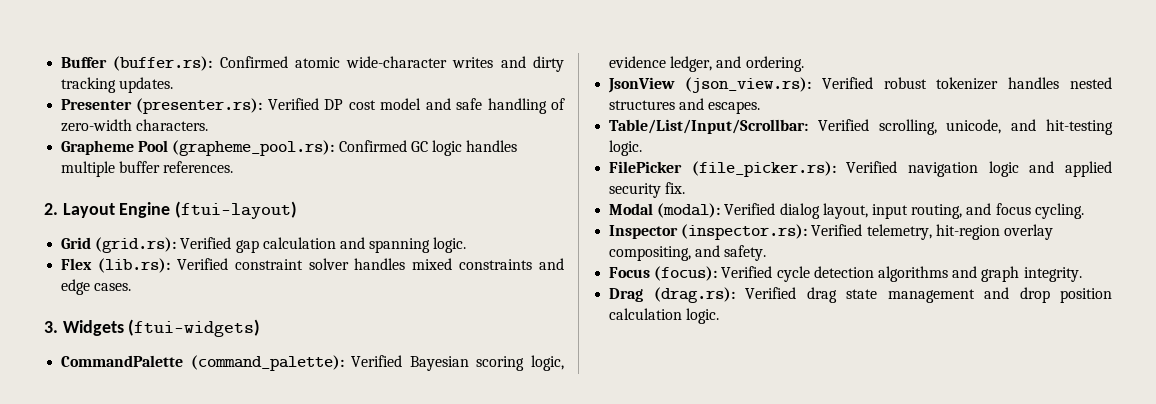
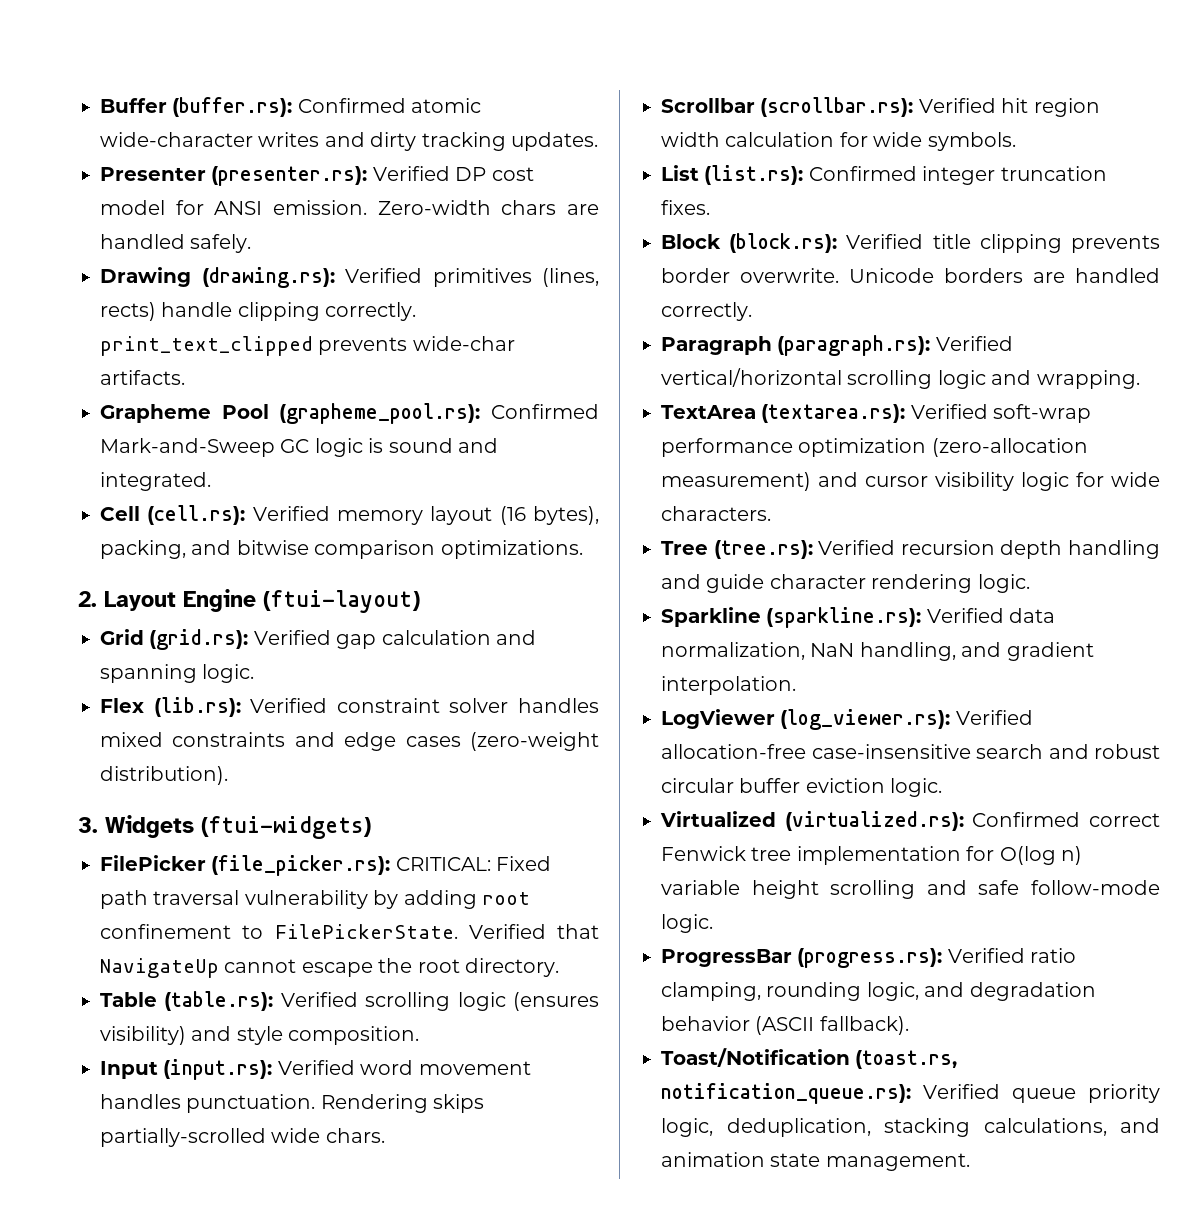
- Presenter (presenter.rs): Verified DP cost model and safe handling of zero-width characters.
+ Presenter (presenter.rs): Verified DP cost model for ANSI emission. Zero-width chars are handled safely.
+ Drawing (drawing.rs): Verified primitives (lines, rects) handle clipping correctly. print_text_clipped prevents wide-char artifacts.
- Grapheme Pool (grapheme_pool.rs): Confirmed GC logic handles multiple buffer references.
+ Grapheme Pool (grapheme_pool.rs): Confirmed Mark-and-Sweep GC logic is sound and integrated.
+ Cell (cell.rs): Verified memory layout (16 bytes), packing, and bitwise comparison optimizations.
- Flex (lib.rs): Verified constraint solver handles mixed constraints and edge cases.
+ Flex (lib.rs): Verified constraint solver handles mixed constraints and edge cases (zero-weight distribution).
- CommandPalette (command_palette): Verified Bayesian scoring logic, evidence ledger, and ordering.
- JsonView (json_view.rs): Verified robust tokenizer handles nested structures and escapes.
- Table/List/Input/Scrollbar: Verified scrolling, unicode, and hit-testing logic.
- FilePicker (file_picker.rs): Verified navigation logic and applied security fix.
- Modal (modal): Verified dialog layout, input routing, and focus cycling.
- Inspector (inspector.rs): Verified telemetry, hit-region overlay compositing, and safety.
- Focus (focus): Verified cycle detection algorithms and graph integrity.
- Drag (drag.rs): Verified drag state management and drop position calculation logic.
+ FilePicker (file_picker.rs): CRITICAL: Fixed path traversal vulnerability by adding root confinement to FilePickerState. Verified that NavigateUp cannot escape the root directory.
+ Table (table.rs): Verified scrolling logic (ensures visibility) and style composition.
+ Input (input.rs): Verified word movement handles punctuation. Rendering skips partially-scrolled wide chars.
+ Scrollbar (scrollbar.rs): Verified hit region width calculation for wide symbols.
+ List (list.rs): Confirmed integer truncation fixes.
+ Block (block.rs): Verified title clipping prevents border overwrite. Unicode borders are handled correctly.
+ Paragraph (paragraph.rs): Verified vertical/horizontal scrolling logic and wrapping.
+ TextArea (textarea.rs): Verified soft-wrap performance optimization (zero-allocation measurement) and cursor visibility logic for wide characters.
+ Tree (tree.rs): Verified recursion depth handling and guide character rendering logic.
+ Sparkline (sparkline.rs): Verified data normalization, NaN handling, and gradient interpolation.
+ LogViewer (log_viewer.rs): Verified allocation-free case-insensitive search and robust circular buffer eviction logic.
+ Virtualized (virtualized.rs): Confirmed correct Fenwick tree implementation for O(log n) variable height scrolling and safe follow-mode logic.
+ ProgressBar (progress.rs): Verified ratio clamping, rounding logic, and degradation behavior (ASCII fallback).
+ Toast/Notification (toast.rs, notification_queue.rs): Verified queue priority logic, deduplication, stacking calculations, and animation state management.

